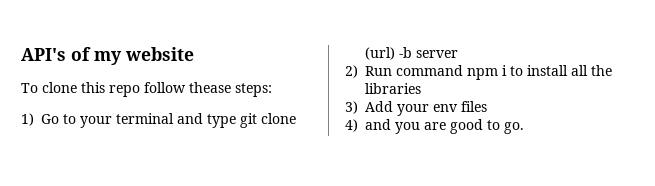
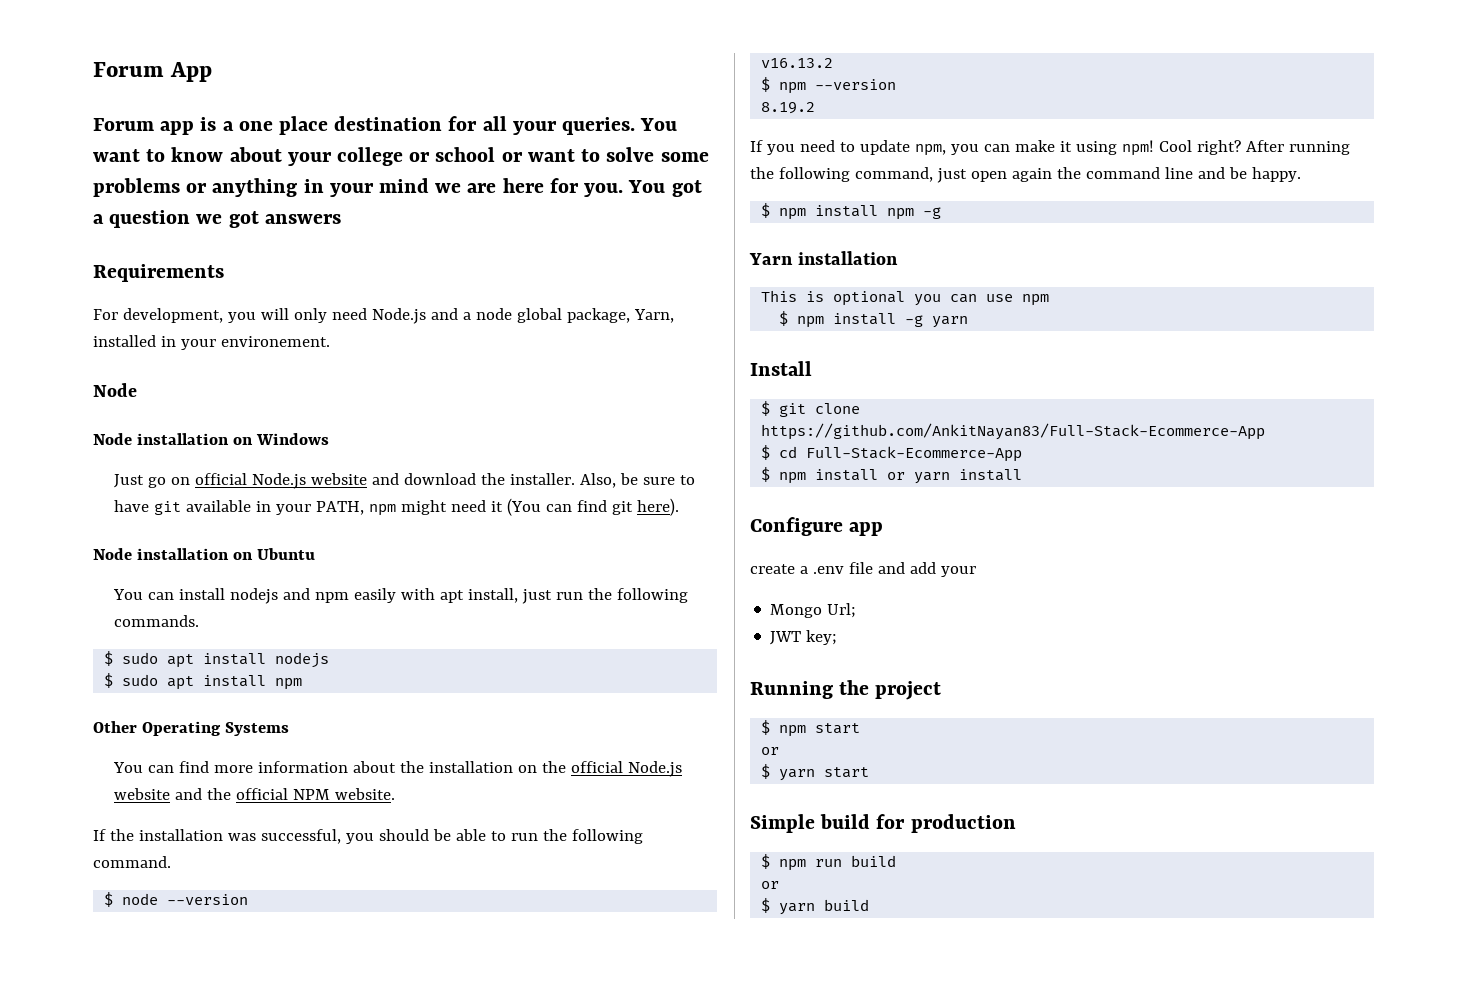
- API's of my website
- To clone this repo follow thease steps:
- 1) Go to your terminal and type git clone (url) -b server
- 2) Run command npm i to install all the libraries
- 3) Add your env files
- 4) and you are good to go.
+ Forum App
+ Forum app is a one place destination for all your queries. You want to know about your college or school or want to solve some problems or anything in your mind we are here for you. You got a question we got answers
+ Requirements
+ For development, you will only need Node.js and a node global package, Yarn, installed in your environement.
+ Node
+ Node installation on Windows
+ Just go on official Node.js website and download the installer. Also, be sure to have git available in your PATH, npm might need it (You can find git here).
+ Node installation on Ubuntu
+ You can install nodejs and npm easily with apt install, just run the following commands.
+ $ sudo apt install nodejs
+ $ sudo apt install npm
+ Other Operating Systems
+ You can find more information about the installation on the official Node.js website and the official NPM website.
+ If the installation was successful, you should be able to run the following command.
+ $ node --version
+ v16.13.2
+ $ npm --version
+ 8.19.2
+ If you need to update npm, you can make it using npm! Cool right? After running the following command, just open again the command line and be happy.
+ $ npm install npm -g
+ Yarn installation
+ This is optional you can use npm
+ $ npm install -g yarn
+ Install
+ $ git clone https://github.com/AnkitNayan83/Full-Stack-Ecommerce-App
+ $ cd Full-Stack-Ecommerce-App
+ $ npm install or yarn install
+ Configure app
+ create a .env file and add your
+ Mongo Url;
+ JWT key;
+ Running the project
+ $ npm start
+ or
+ $ yarn start
+ Simple build for production
+ $ npm run build
+ or
+ $ yarn build

